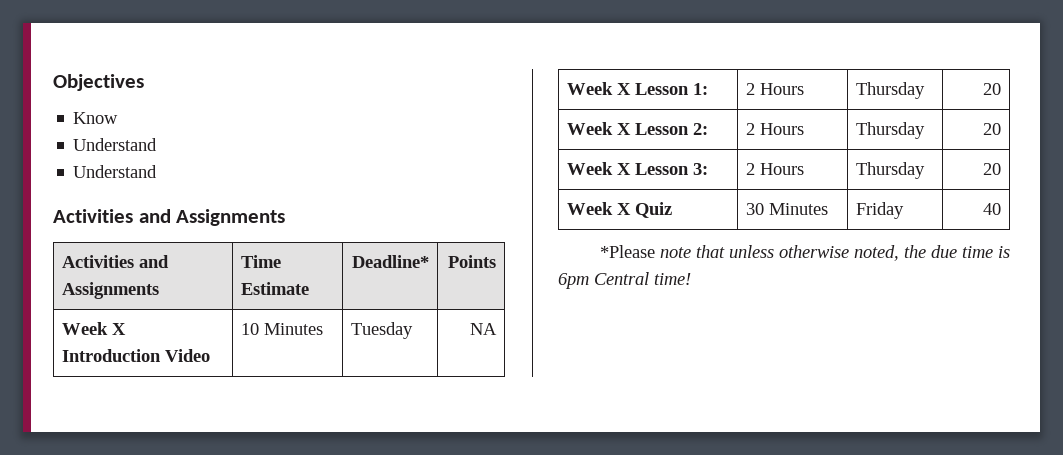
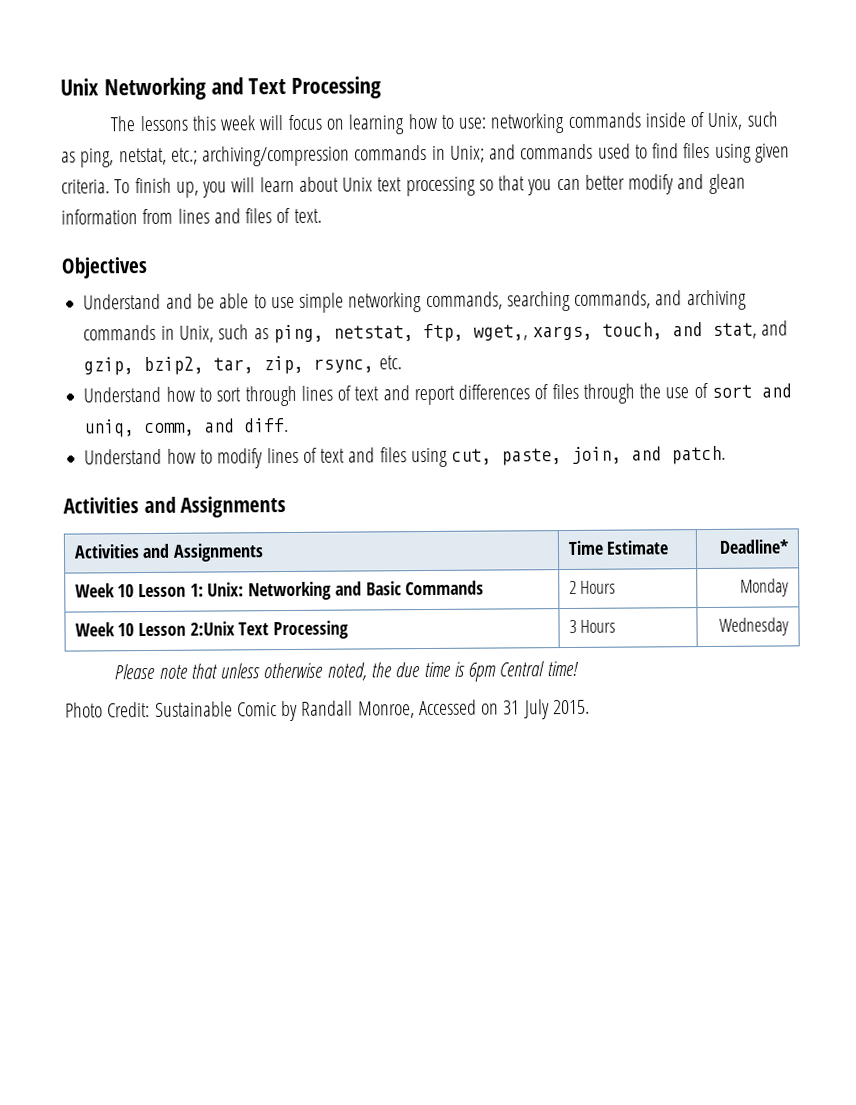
+ Unix Networking and Text Processing
+ The lessons this week will focus on learning how to use: networking commands inside of Unix, such as ping, netstat, etc.; archiving/compression commands in Unix; and commands used to find files using given criteria. To finish up, you will learn about Unix text processing so that you can better modify and glean information from lines and files of text.
  Objectives
- Know
- Understand
- Understand
+ Understand and be able to use simple networking commands, searching commands, and archiving commands in Unix, such as ping, netstat, ftp, wget,, xargs, touch, and stat, and gzip, bzip2, tar, zip, rsync, etc.
+ Understand how to sort through lines of text and report differences of files through the use of sort and uniq, comm, and diff.
+ Understand how to modify lines of text and files using cut, paste, join, and patch.
- Activities and Assignments | Time Estimate | Deadline* | Points
- Week X Introduction Video | 10 Minutes | Tuesday | NA
- Week X Lesson 1: | 2 Hours | Thursday | 20
- Week X Lesson 2: | 2 Hours | Thursday | 20
- Week X Lesson 3: | 2 Hours | Thursday | 20
- Week X Quiz | 30 Minutes | Friday | 40
- *Please note that unless otherwise noted, the due time is 6pm Central time!
+ Activities and Assignments | Time Estimate | Deadline*
+ Week 10 Lesson 1: Unix: Networking and Basic Commands | 2 Hours | Monday
+ Week 10 Lesson 2:Unix Text Processing | 3 Hours | Wednesday
+ Please note that unless otherwise noted, the due time is 6pm Central time!
+ Photo Credit: Sustainable Comic by Randall Monroe, Accessed on 31 July 2015.

